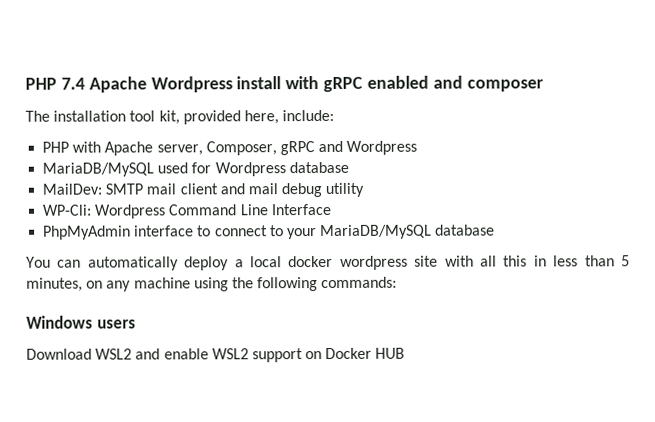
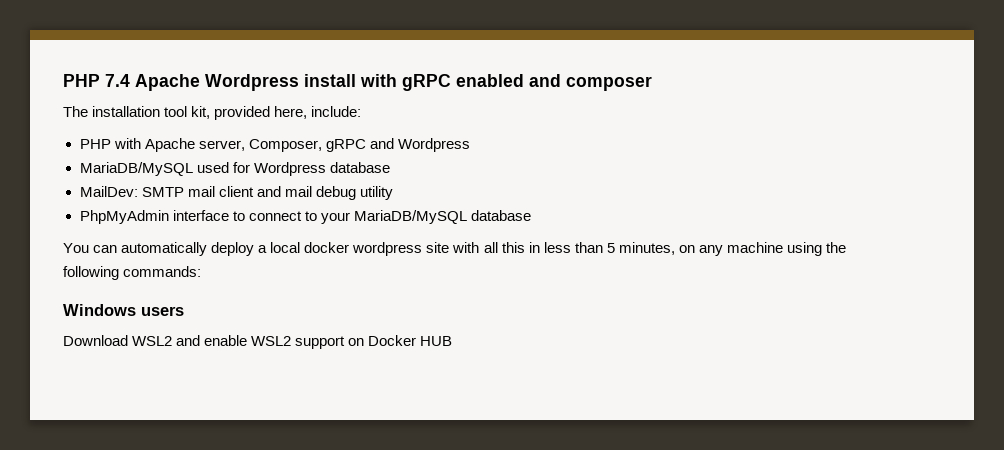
- WP-Cli: Wordpress Command Line Interface

